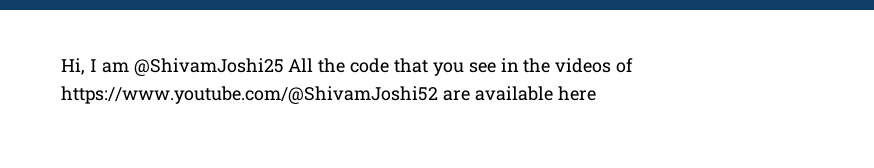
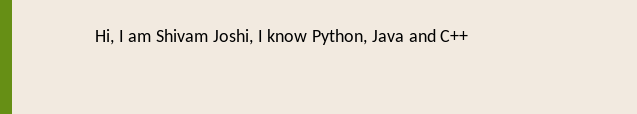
- Hi, I am @ShivamJoshi25 All the code that you see in the videos of https://www.youtube.com/@ShivamJoshi52 are available here
+ Hi, I am Shivam Joshi, I know Python, Java and C++

